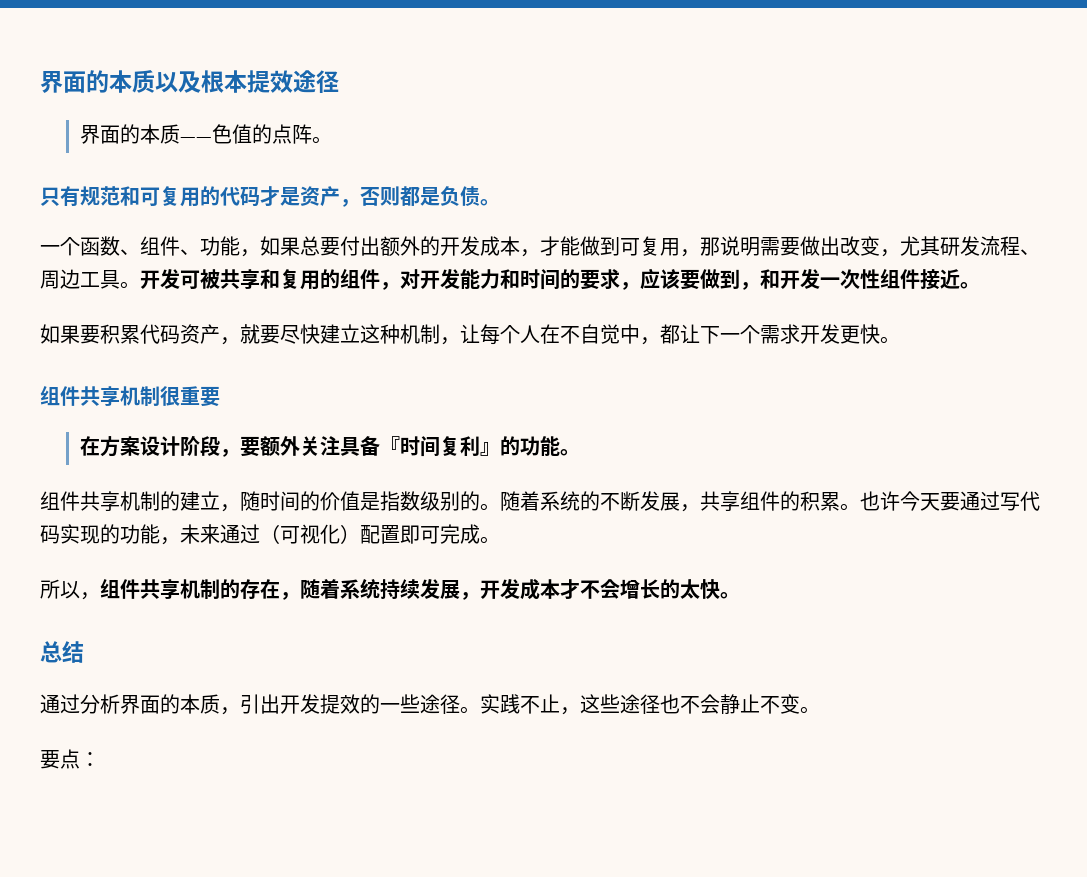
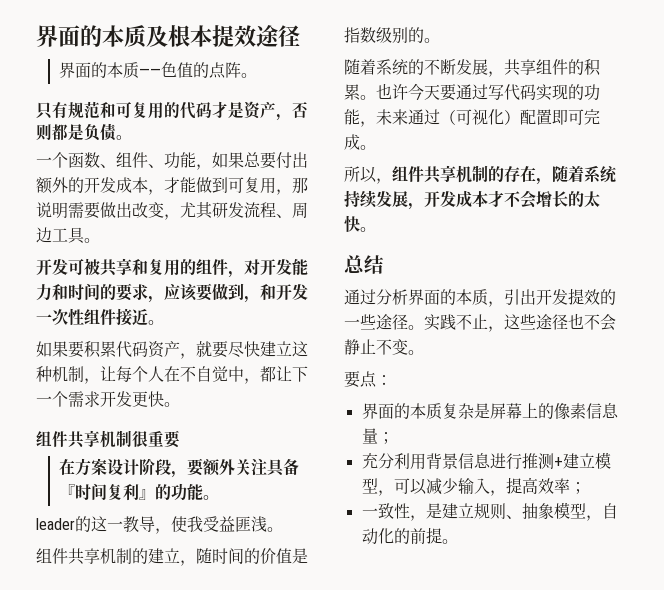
- 界面的本质以及根本提效途径
+ 界面的本质及根本提效途径
- 一个函数、组件、功能，如果总要付出额外的开发成本，才能做到可复用，那说明需要做出改变，尤其研发流程、周边工具。开发可被共享和复用的组件，对开发能力和时间的要求，应该要做到，和开发一次性组件接近。
+ 一个函数、组件、功能，如果总要付出额外的开发成本，才能做到可复用，那说明需要做出改变，尤其研发流程、周边工具。
+ 开发可被共享和复用的组件，对开发能力和时间的要求，应该要做到，和开发一次性组件接近。
+ leader的这一教导，使我受益匪浅。
- 组件共享机制的建立，随时间的价值是指数级别的。随着系统的不断发展，共享组件的积累。
+ 组件共享机制的建立，随时间的价值是指数级别的。
+ 随着系统的不断发展，共享组件的积累。
+ 界面的本质复杂是屏幕上的像素信息量；
+ 充分利用背景信息进行推测+建立模型，可以减少输入，提高效率；
+ 一致性，是建立规则、抽象模型，自动化的前提。

